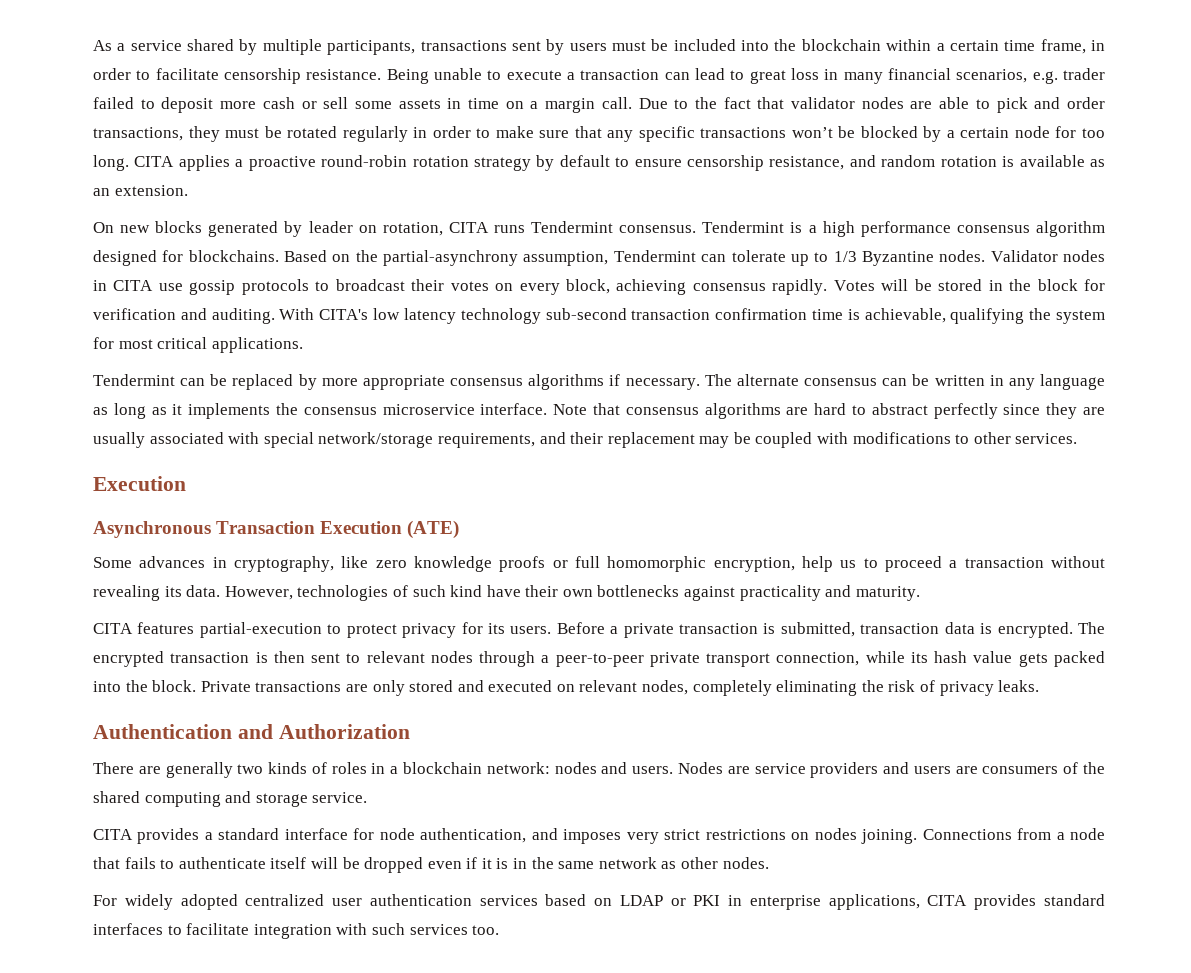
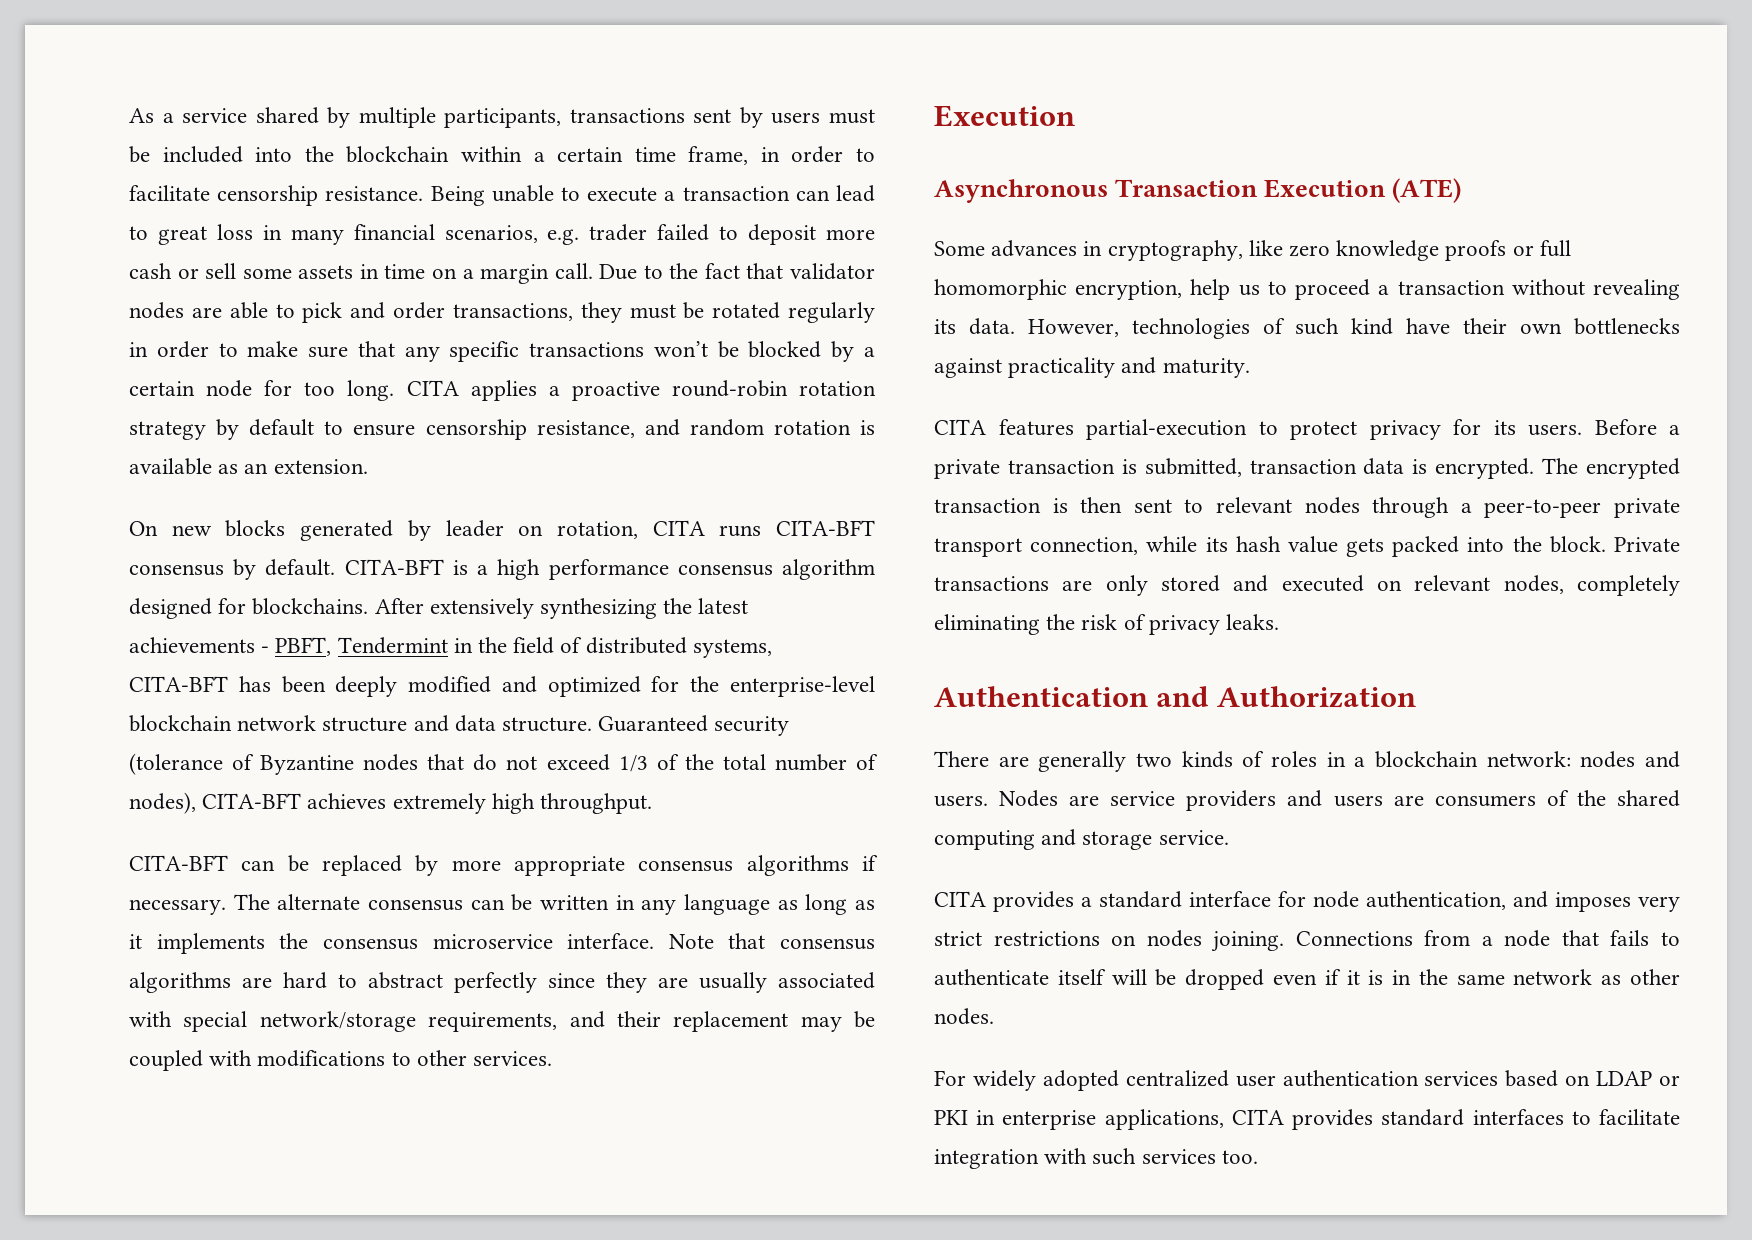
- On new blocks generated by leader on rotation, CITA runs Tendermint consensus. Tendermint is a high performance consensus algorithm designed for blockchains.
+ On new blocks generated by leader on rotation, CITA runs CITA-BFT consensus by default. CITA-BFT is a high performance consensus algorithm designed for blockchains.
- Based on the partial-asynchrony assumption, Tendermint can tolerate up to 1/3 Byzantine nodes. Validator nodes in CITA use gossip protocols to broadcast their votes on every block, achieving consensus rapidly. Votes will be stored in the block for verification and auditing. With CITA's low latency technology sub-second transaction confirmation time is achievable, qualifying the system for most critical applications.
- Tendermint can be replaced by more appropriate consensus algorithms if necessary.
+ After extensively synthesizing the latest achievements - PBFT, Tendermint in the field of distributed systems, CITA-BFT has been deeply modified and optimized for the enterprise-level blockchain network structure and data structure. Guaranteed security (tolerance of Byzantine nodes that do not exceed 1/3 of the total number of nodes), CITA-BFT achieves extremely high throughput.
+ CITA-BFT can be replaced by more appropriate consensus algorithms if necessary.

